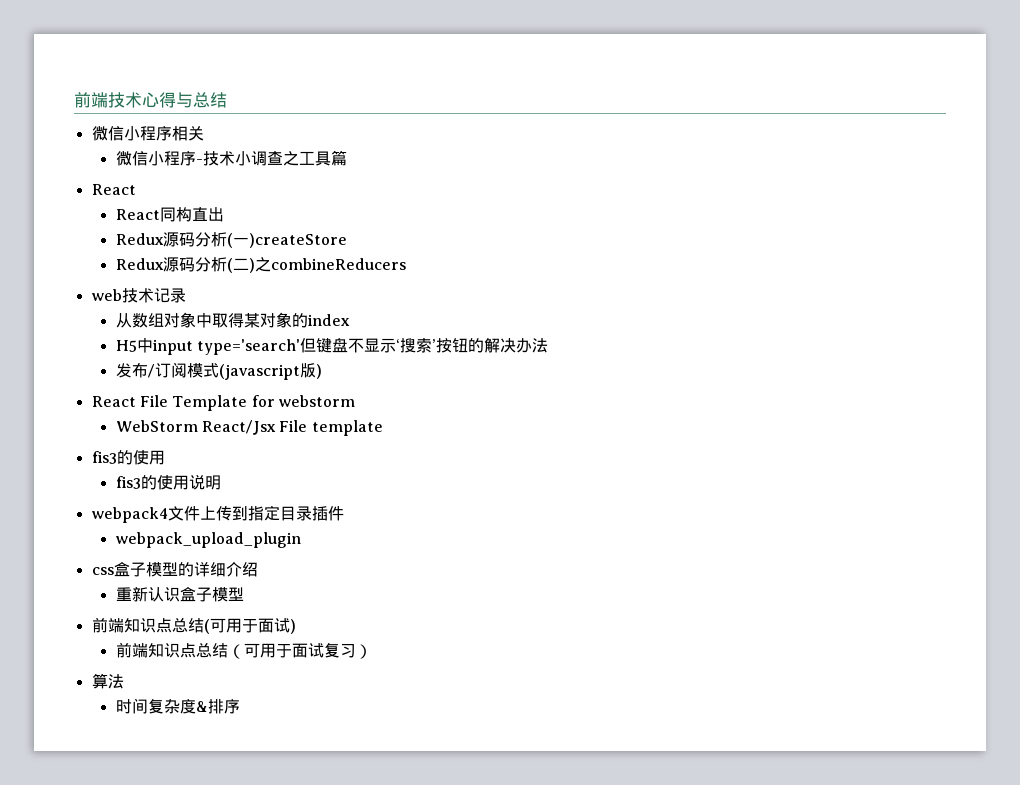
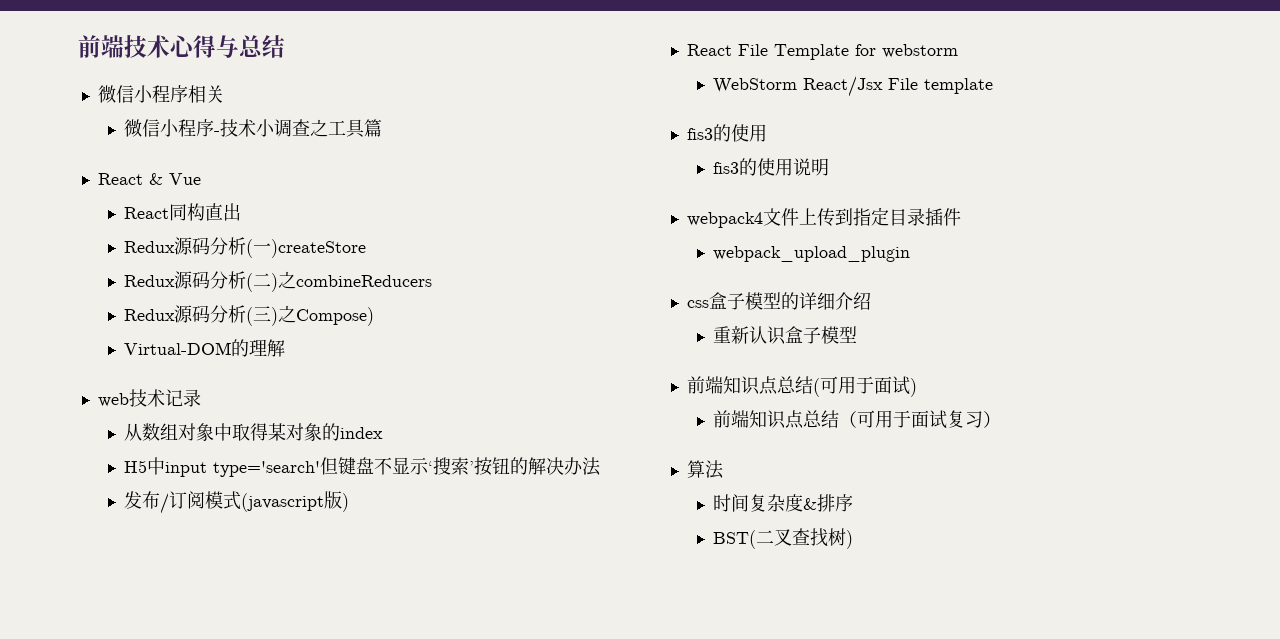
  微信小程序-技术小调查之工具篇
- React
+ React & Vue
+ Redux源码分析(三)之Compose)
+ Virtual-DOM的理解
+ BST(二叉查找树)

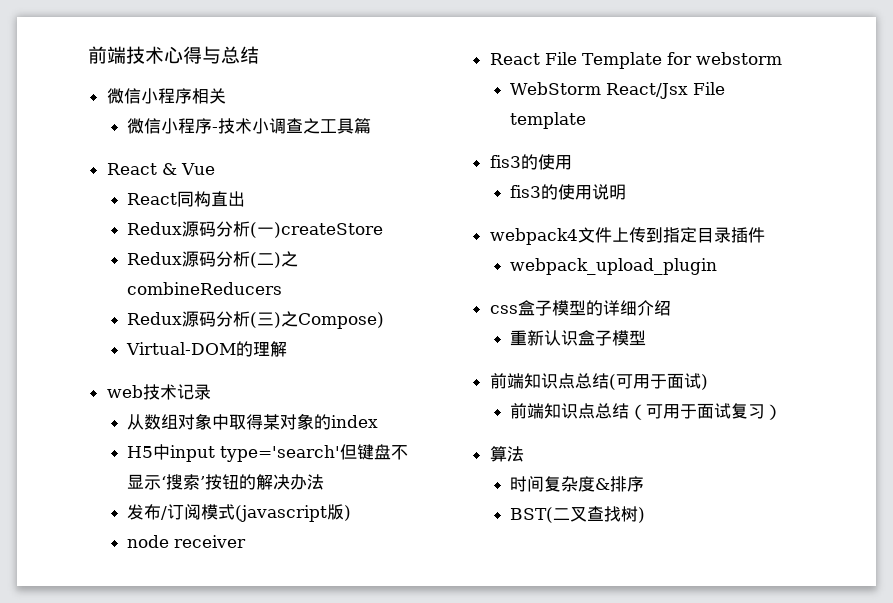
+ node receiver

